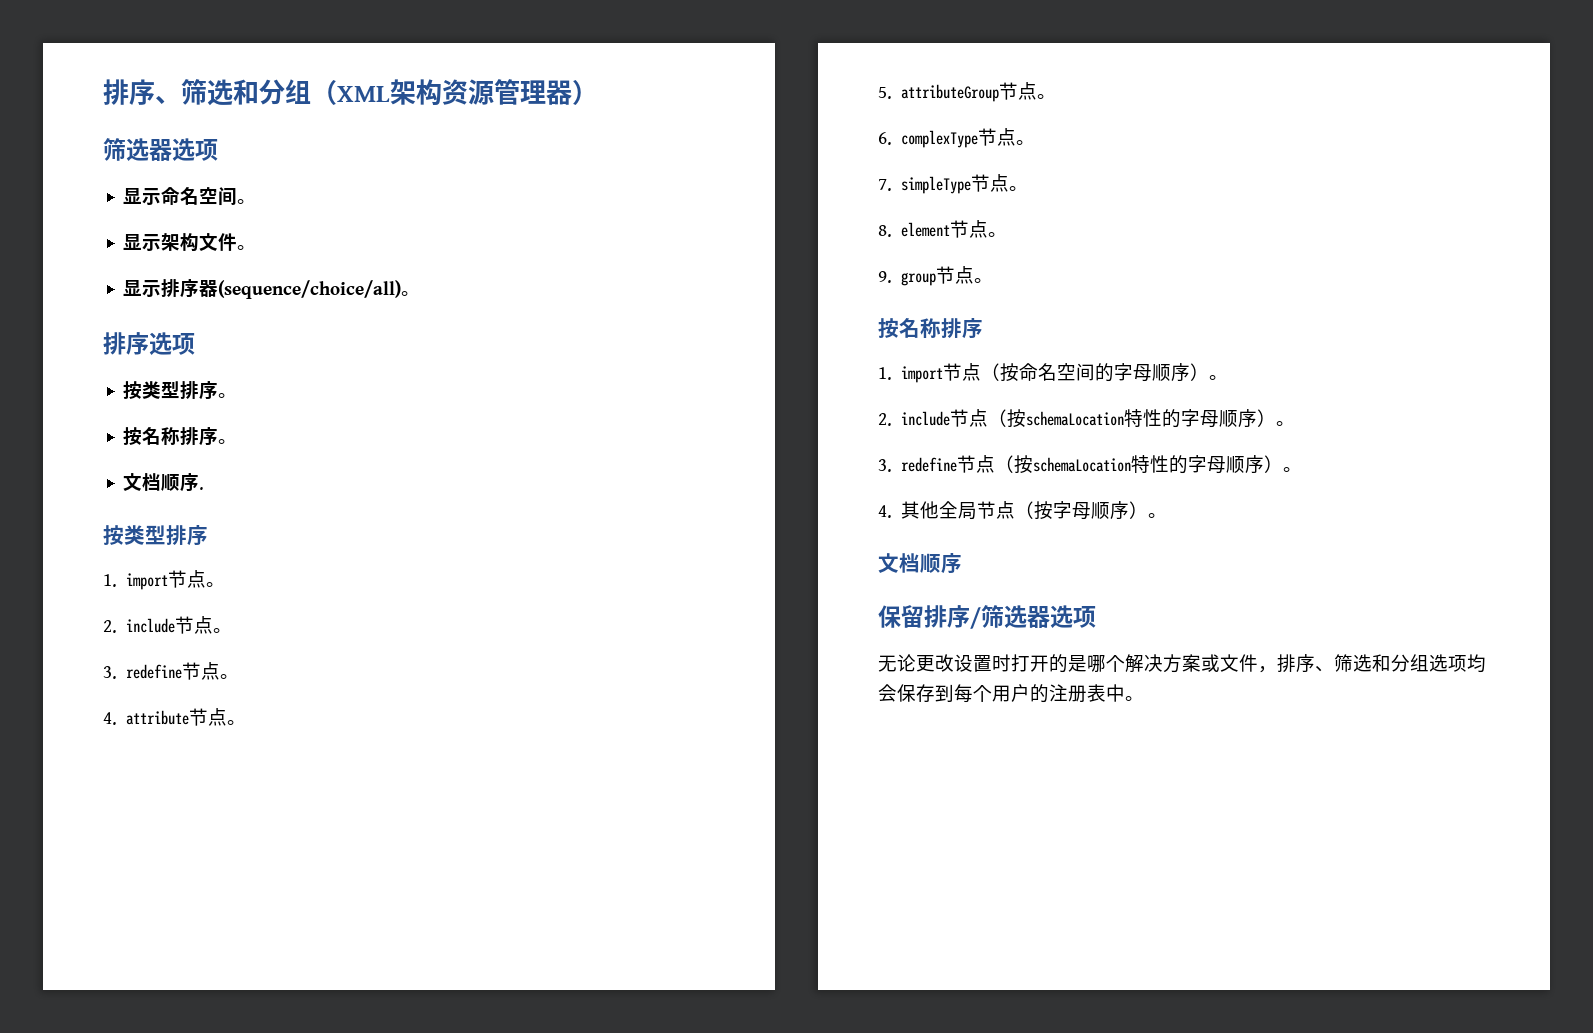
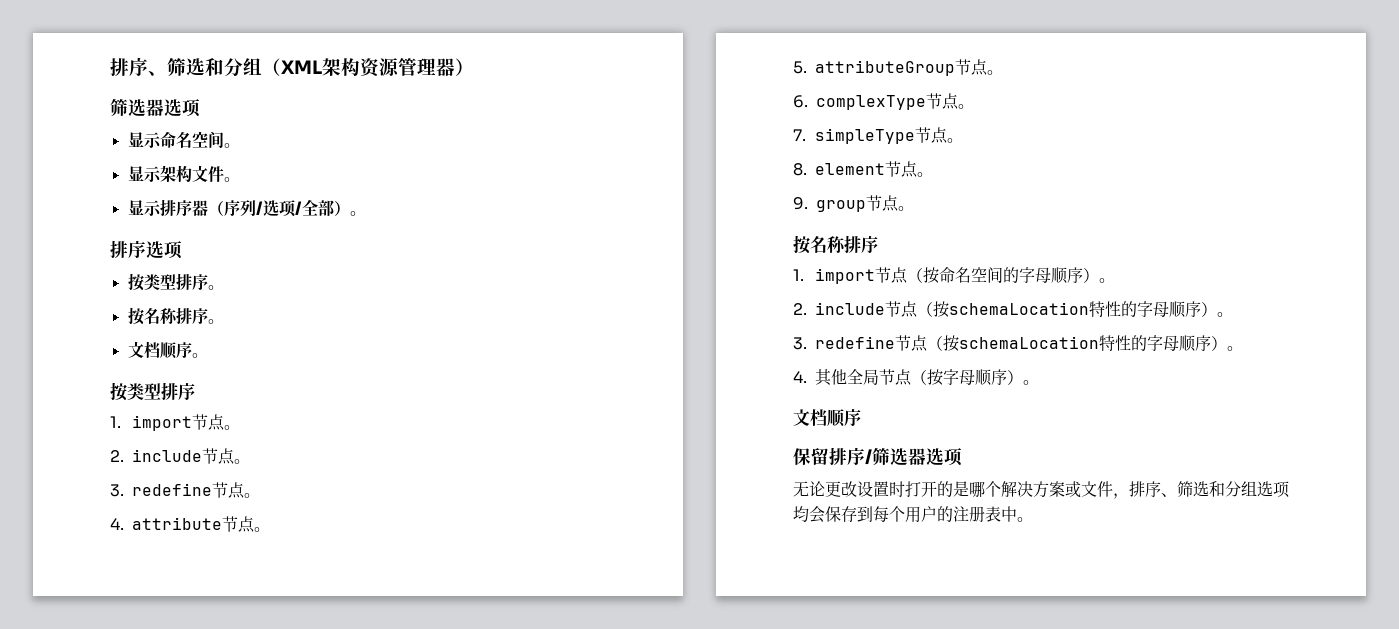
- 显示排序器(sequence/choice/all)。
+ 显示排序器（序列/选项/全部）。
- 文档顺序.
+ 文档顺序。

